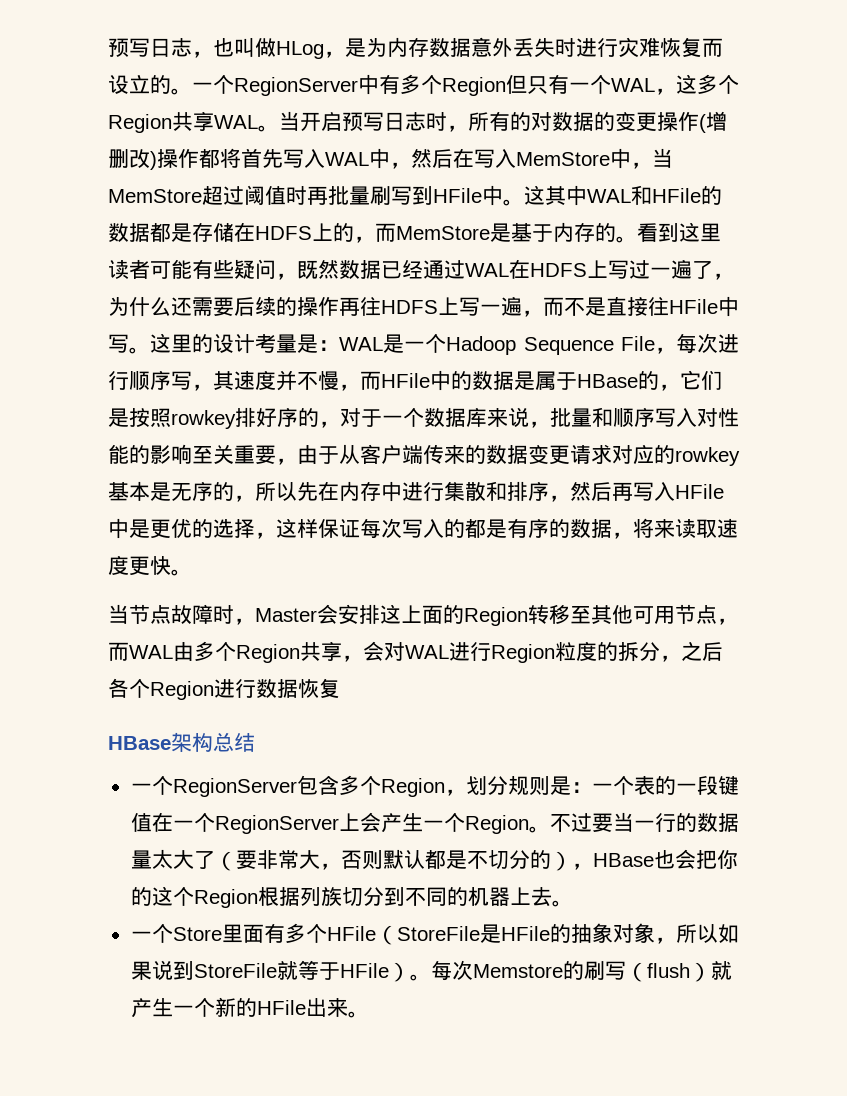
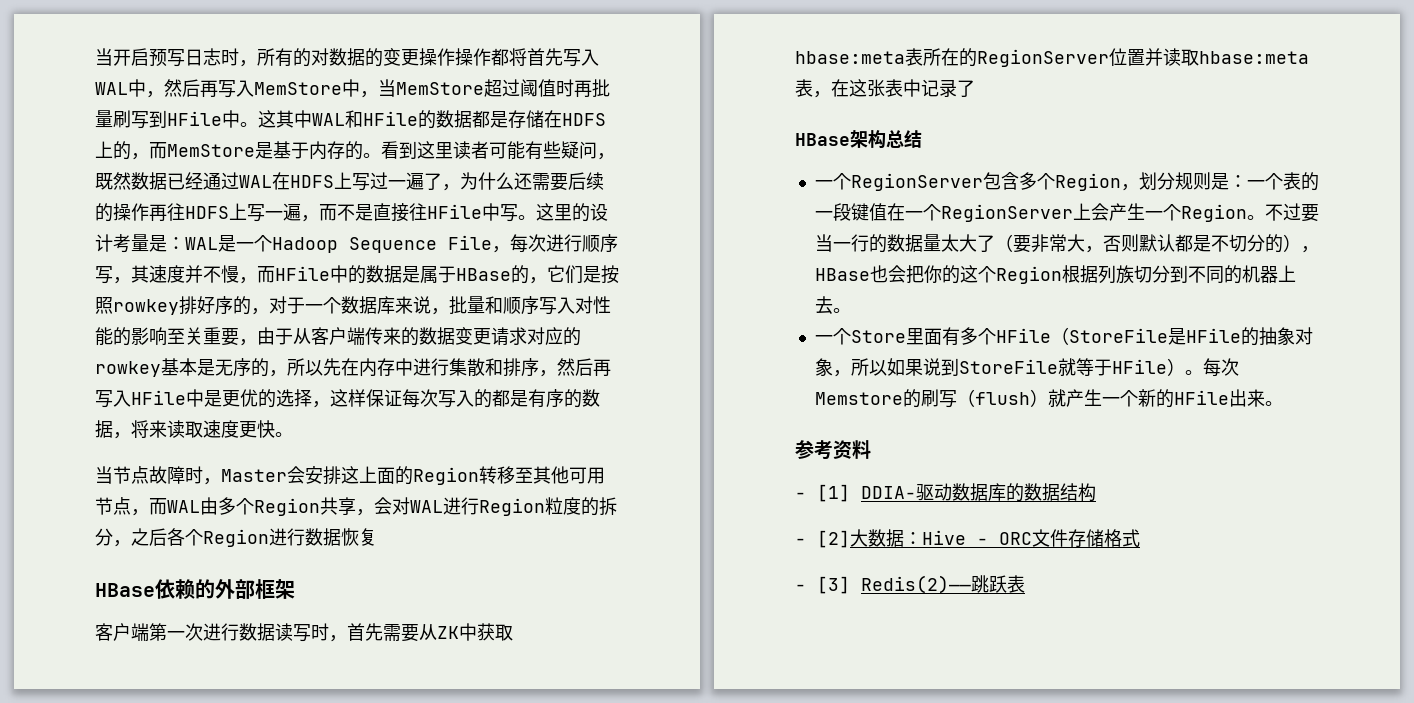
- 预写日志，也叫做HLog，是为内存数据意外丢失时进行灾难恢复而设立的。一个RegionServer中有多个Region但只有一个WAL，这多个Region共享WAL。当开启预写日志时，所有的对数据的变更操作(增删改)操作都将首先写入WAL中，然后在写入MemStore中，当MemStore超过阈值时再批量刷写到HFile中。
+ 当开启预写日志时，所有的对数据的变更操作操作都将首先写入WAL中，然后再写入MemStore中，当MemStore超过阈值时再批量刷写到HFile中。
+ HBase依赖的外部框架
+ 客户端第一次进行数据读写时，首先需要从ZK中获取hbase:meta表所在的RegionServer位置并读取hbase:meta表，在这张表中记录了
+ 参考资料
+ - [1] DDIA-驱动数据库的数据结构
+ - [2]大数据：Hive - ORC文件存储格式
+ - [3] Redis(2)——跳跃表

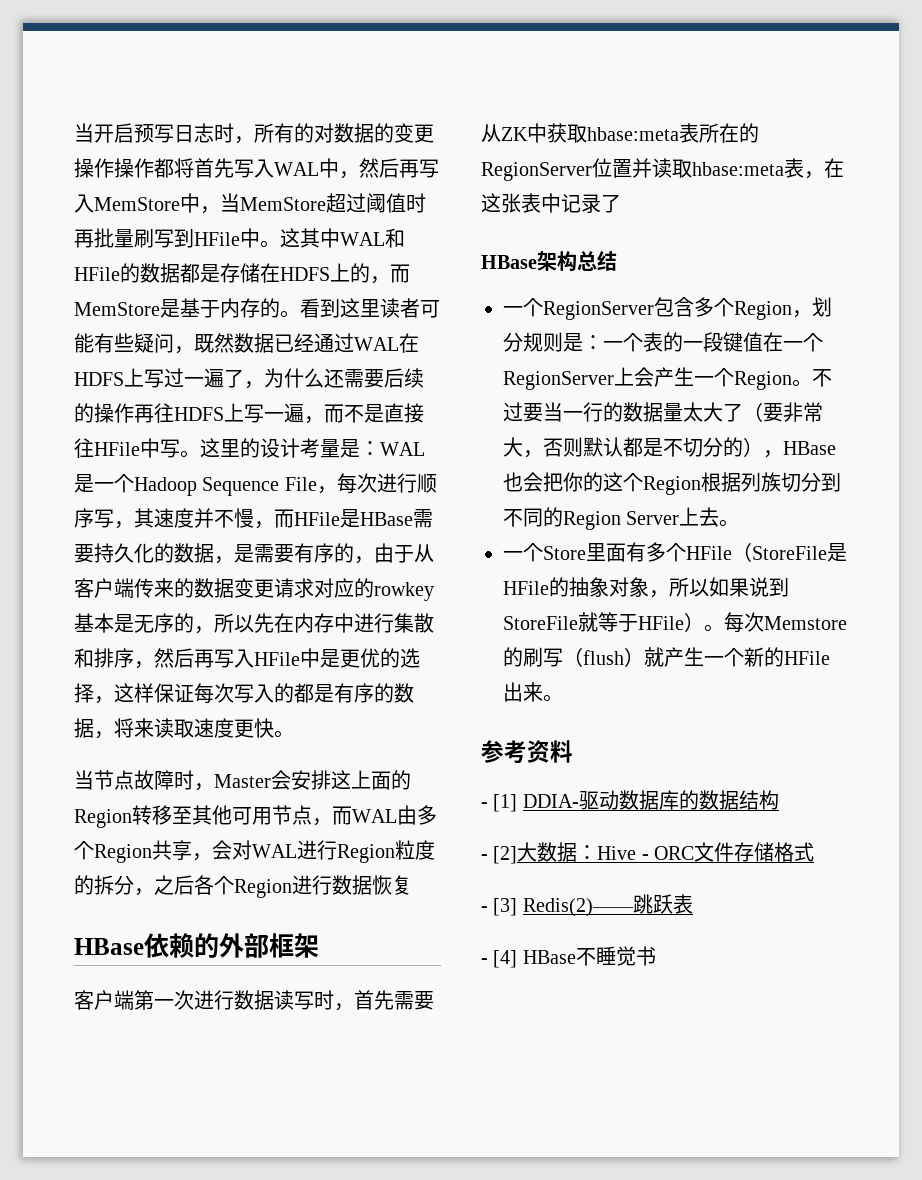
- WAL是一个Hadoop Sequence File，每次进行顺序写，其速度并不慢，而HFile中的数据是属于HBase的，它们是按照rowkey排好序的，对于一个数据库来说，批量和顺序写入对性能的影响至关重要，由于从客户端传来的数据变更请求对应的rowkey基本是无序的，所以先在内存中进行集散和排序，然后再写入HFile中是更优的选择，这样保证每次写入的都是有序的数据，将来读取速度更快。
+ WAL是一个Hadoop Sequence File，每次进行顺序写，其速度并不慢，而HFile是HBase需要持久化的数据，是需要有序的，由于从客户端传来的数据变更请求对应的rowkey基本是无序的，所以先在内存中进行集散和排序，然后再写入HFile中是更优的选择，这样保证每次写入的都是有序的数据，将来读取速度更快。
- 不过要当一行的数据量太大了（要非常大，否则默认都是不切分的），HBase也会把你的这个Region根据列族切分到不同的机器上去。
+ 不过要当一行的数据量太大了（要非常大，否则默认都是不切分的），HBase也会把你的这个Region根据列族切分到不同的Region Server上去。
+ - [4] HBase不睡觉书

